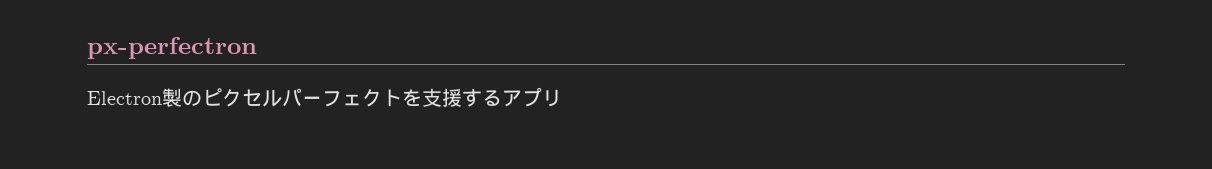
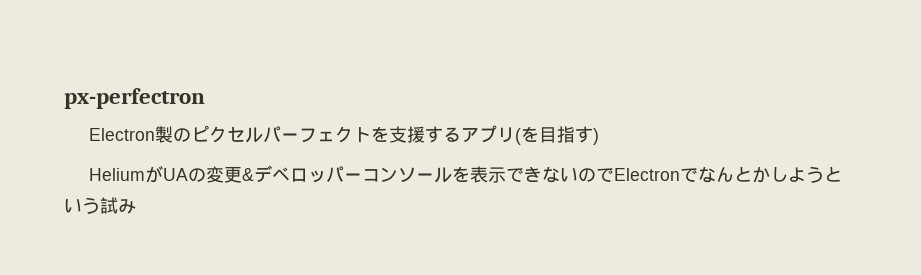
- Electron製のピクセルパーフェクトを支援するアプリ
+ Electron製のピクセルパーフェクトを支援するアプリ(を目指す)
+ HeliumがUAの変更&デベロッパーコンソールを表示できないのでElectronでなんとかしようという試み

